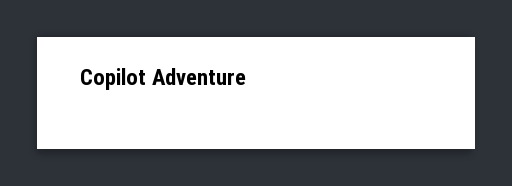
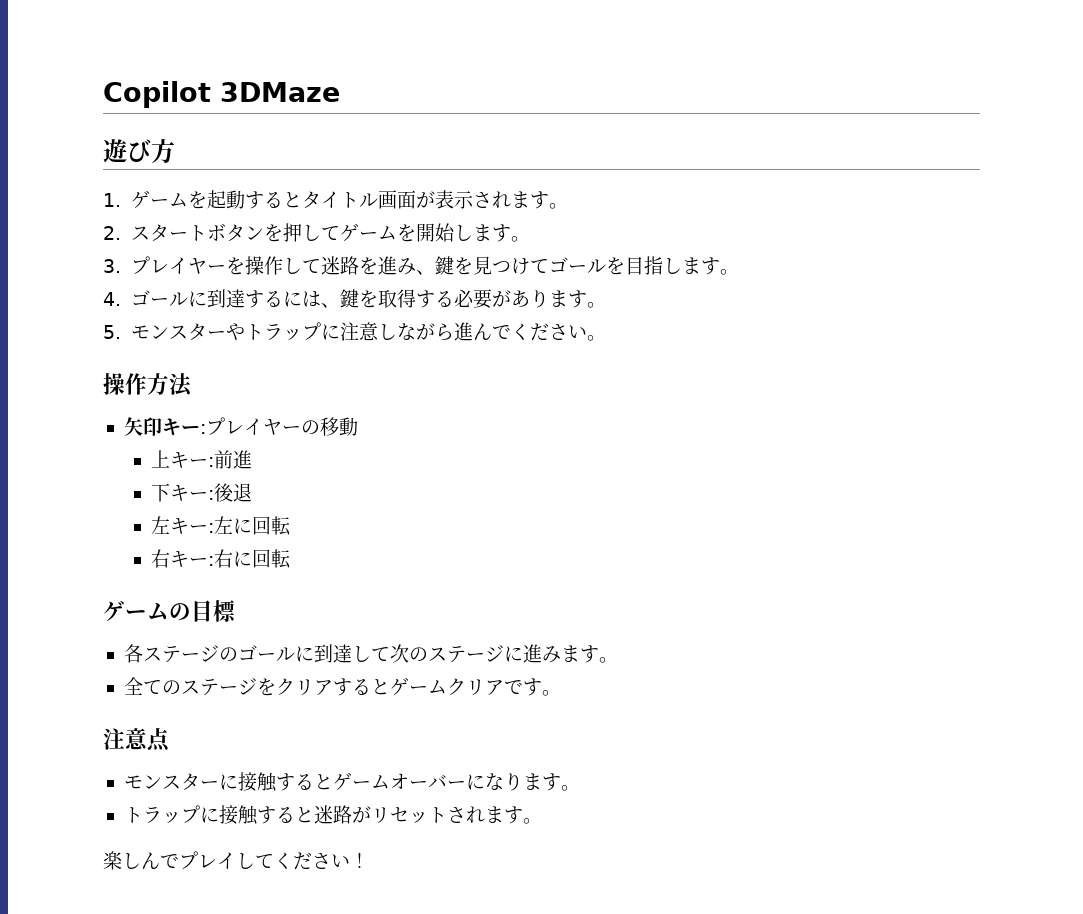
- Copilot Adventure
+ Copilot 3DMaze
+ 遊び方
+ 1.ゲームを起動するとタイトル画面が表示されます。
+ 2.スタートボタンを押してゲームを開始します。
+ 3.プレイヤーを操作して迷路を進み、鍵を見つけてゴールを目指します。
+ 4.ゴールに到達するには、鍵を取得する必要があります。
+ 5.モンスターやトラップに注意しながら進んでください。
+ 操作方法
+ 矢印キー:プレイヤーの移動
+ 上キー:前進
+ 下キー:後退
+ 左キー:左に回転
+ 右キー:右に回転
+ ゲームの目標
+ 各ステージのゴールに到達して次のステージに進みます。
+ 全てのステージをクリアするとゲームクリアです。
+ 注意点
+ モンスターに接触するとゲームオーバーになります。
+ トラップに接触すると迷路がリセットされます。
+ 楽しんでプレイしてください！

